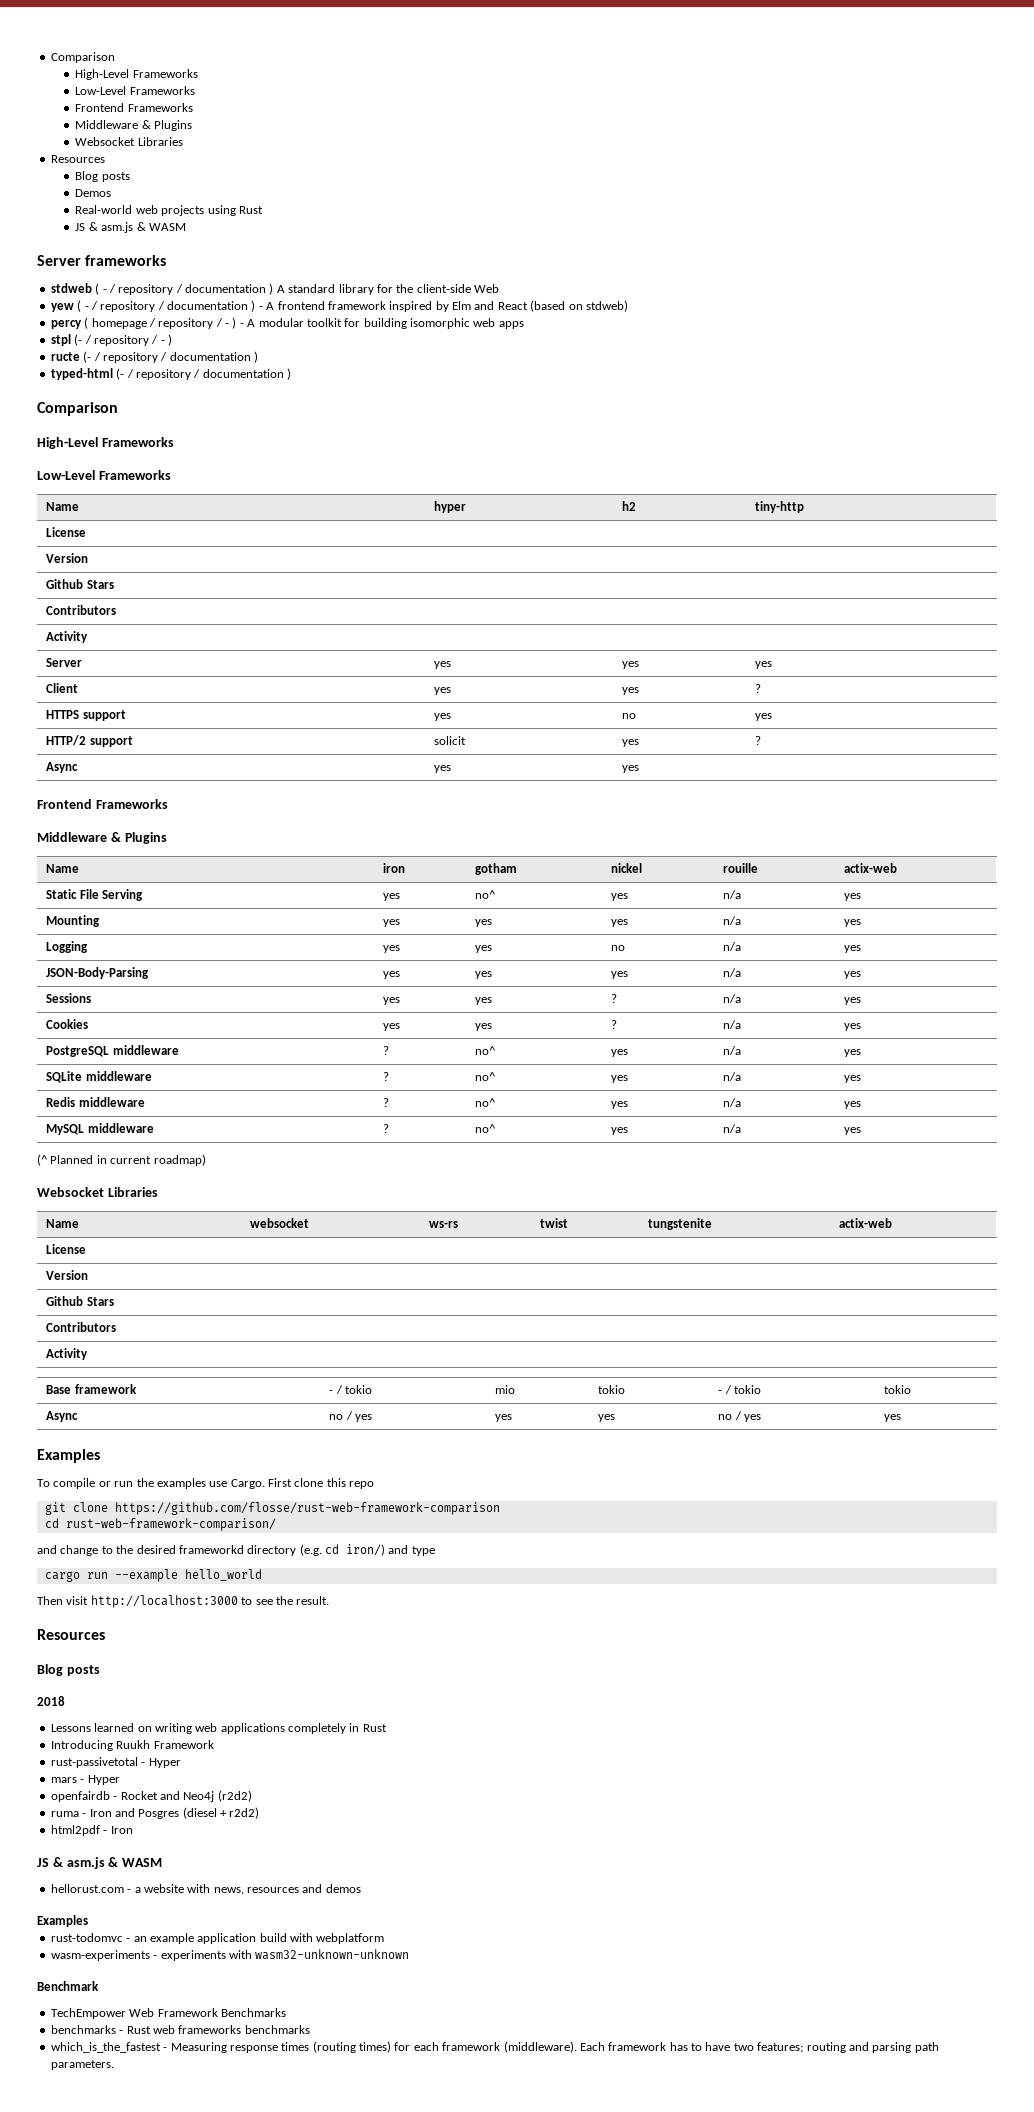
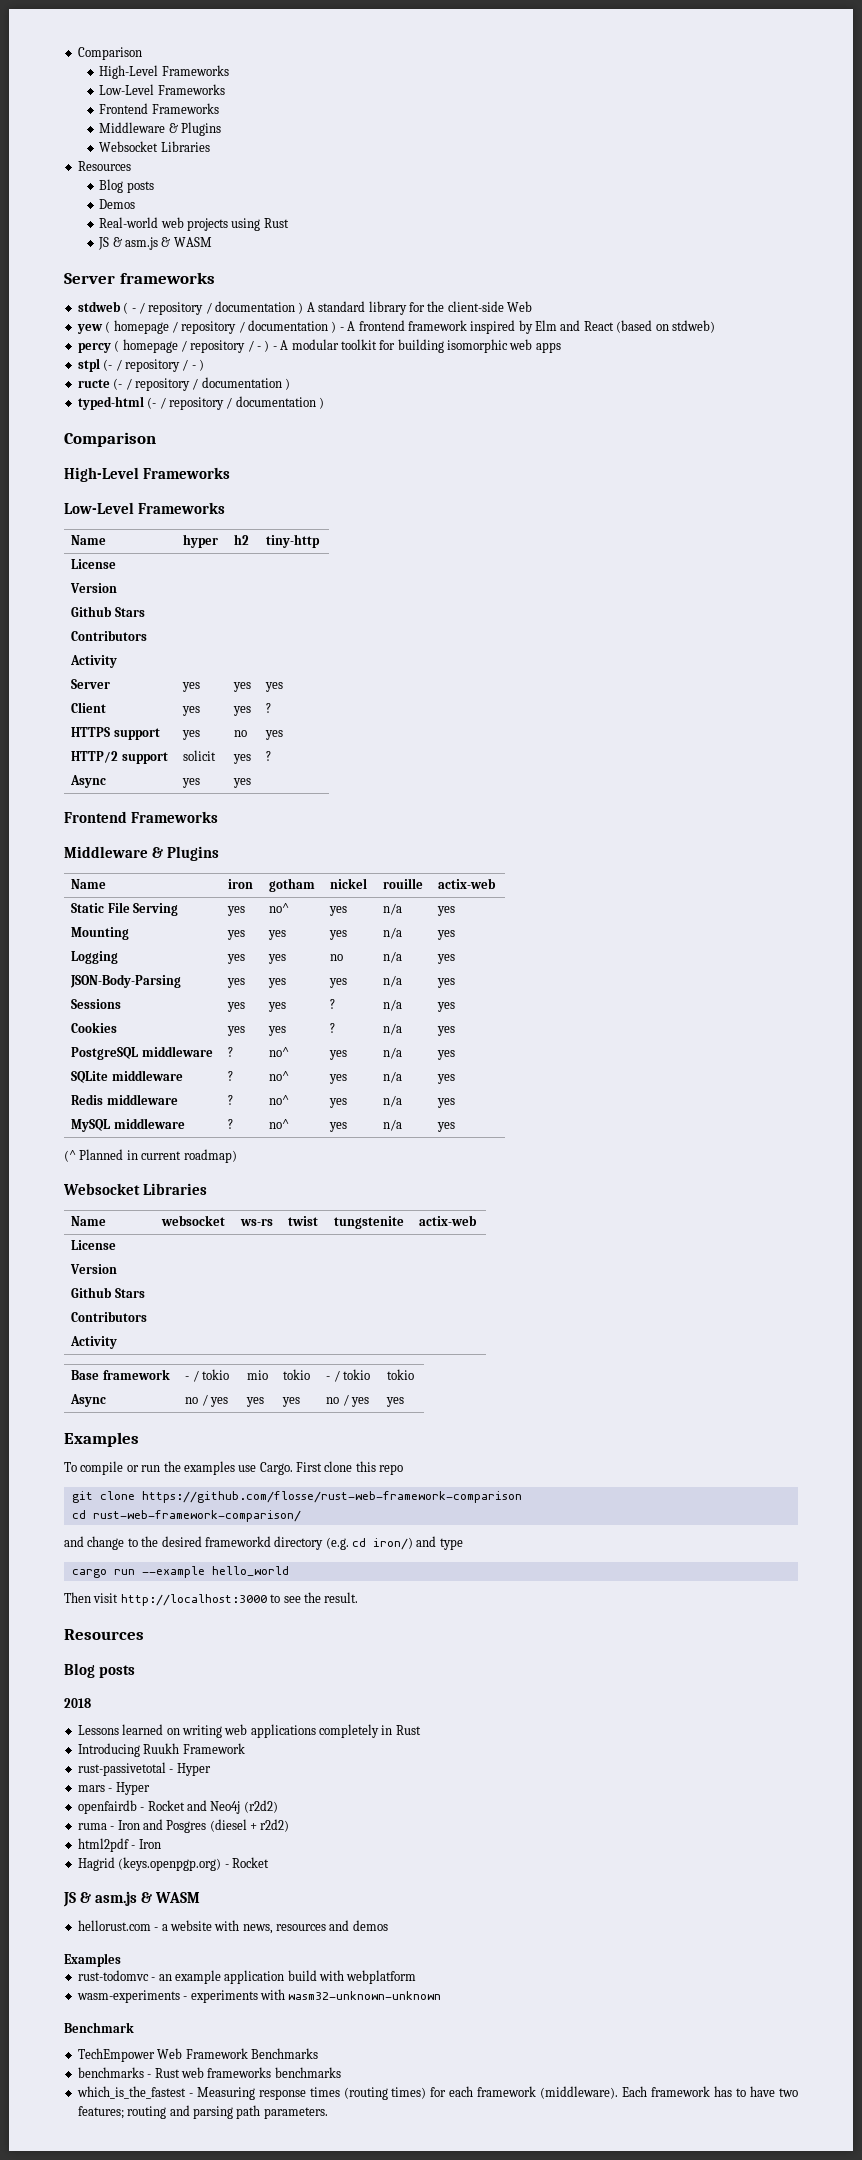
- yew ( - / repository / documentation ) - A frontend framework inspired by Elm and React (based on stdweb)
+ yew ( homepage / repository / documentation ) - A frontend framework inspired by Elm and React (based on stdweb)
+ Hagrid (keys.openpgp.org) - Rocket

